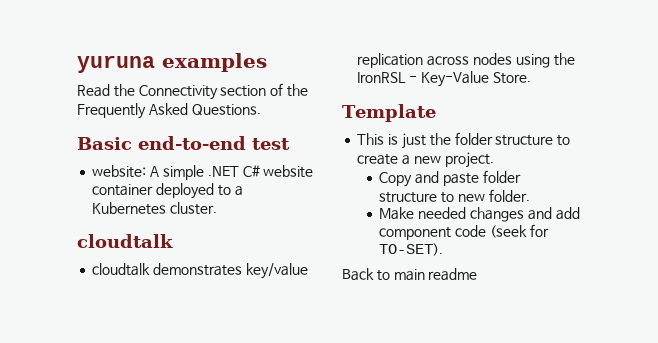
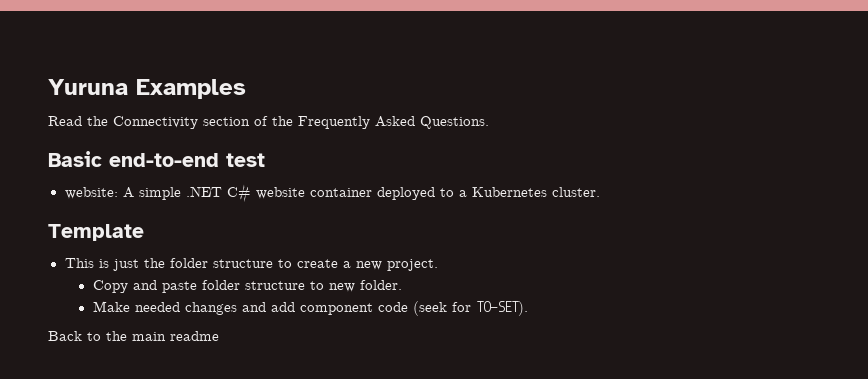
- yuruna examples
+ Yuruna Examples
  website: A simple .NET C# website container deployed to a Kubernetes cluster.
- cloudtalk
- cloudtalk demonstrates key/value replication across nodes using the IronRSL - Key-Value Store.
- Back to main readme
+ Back to the main readme

